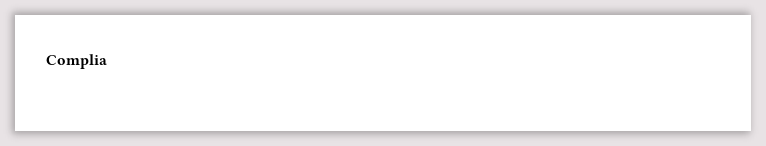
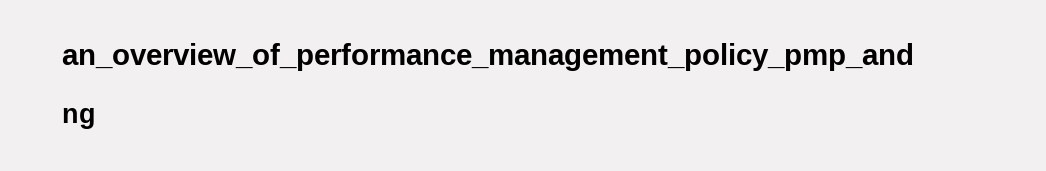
- Complia
+ an_overview_of_performance_management_policy_pmp_and
+ ng

